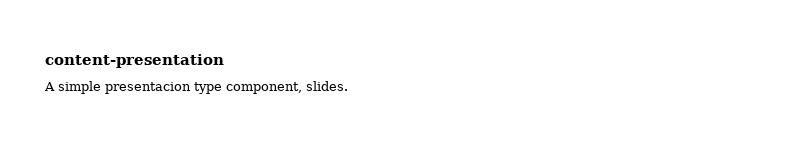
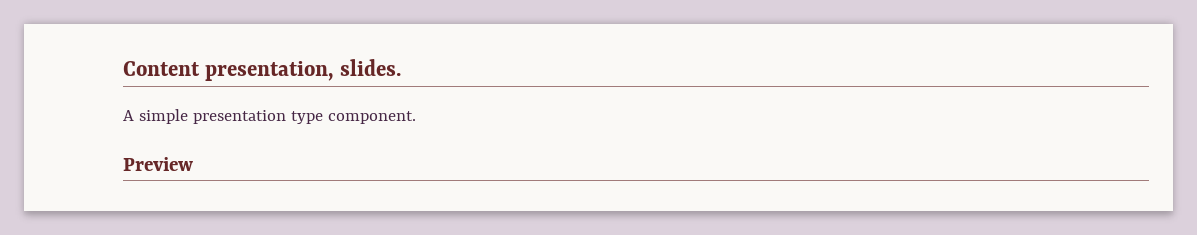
- content-presentation
+ Content presentation, slides.
- A simple presentacion type component, slides.
+ A simple presentation type component.
+ Preview

